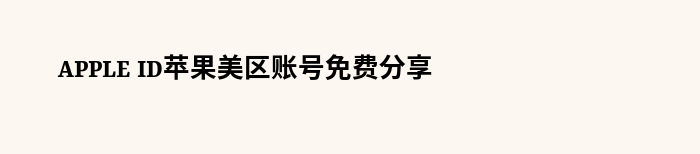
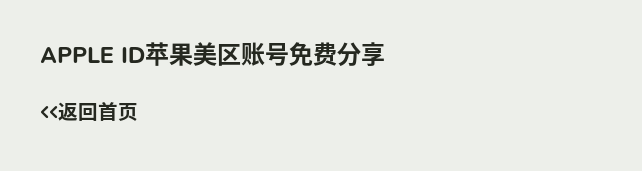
+ <<返回首页

